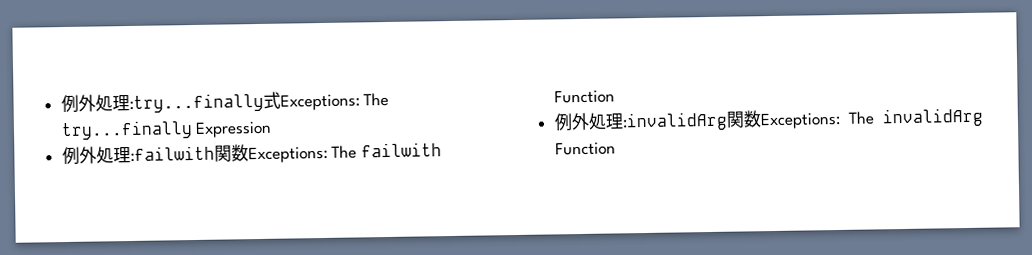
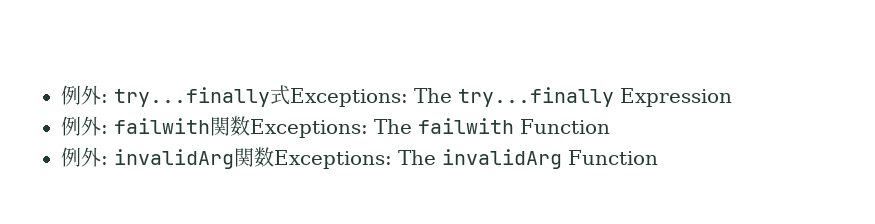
- 例外処理:try...finally式Exceptions: The try...finally Expression
+ 例外: try...finally式Exceptions: The try...finally Expression
- 例外処理:failwith関数Exceptions: The failwith Function
+ 例外: failwith関数Exceptions: The failwith Function
- 例外処理:invalidArg関数Exceptions: The invalidArg Function
+ 例外: invalidArg関数Exceptions: The invalidArg Function

